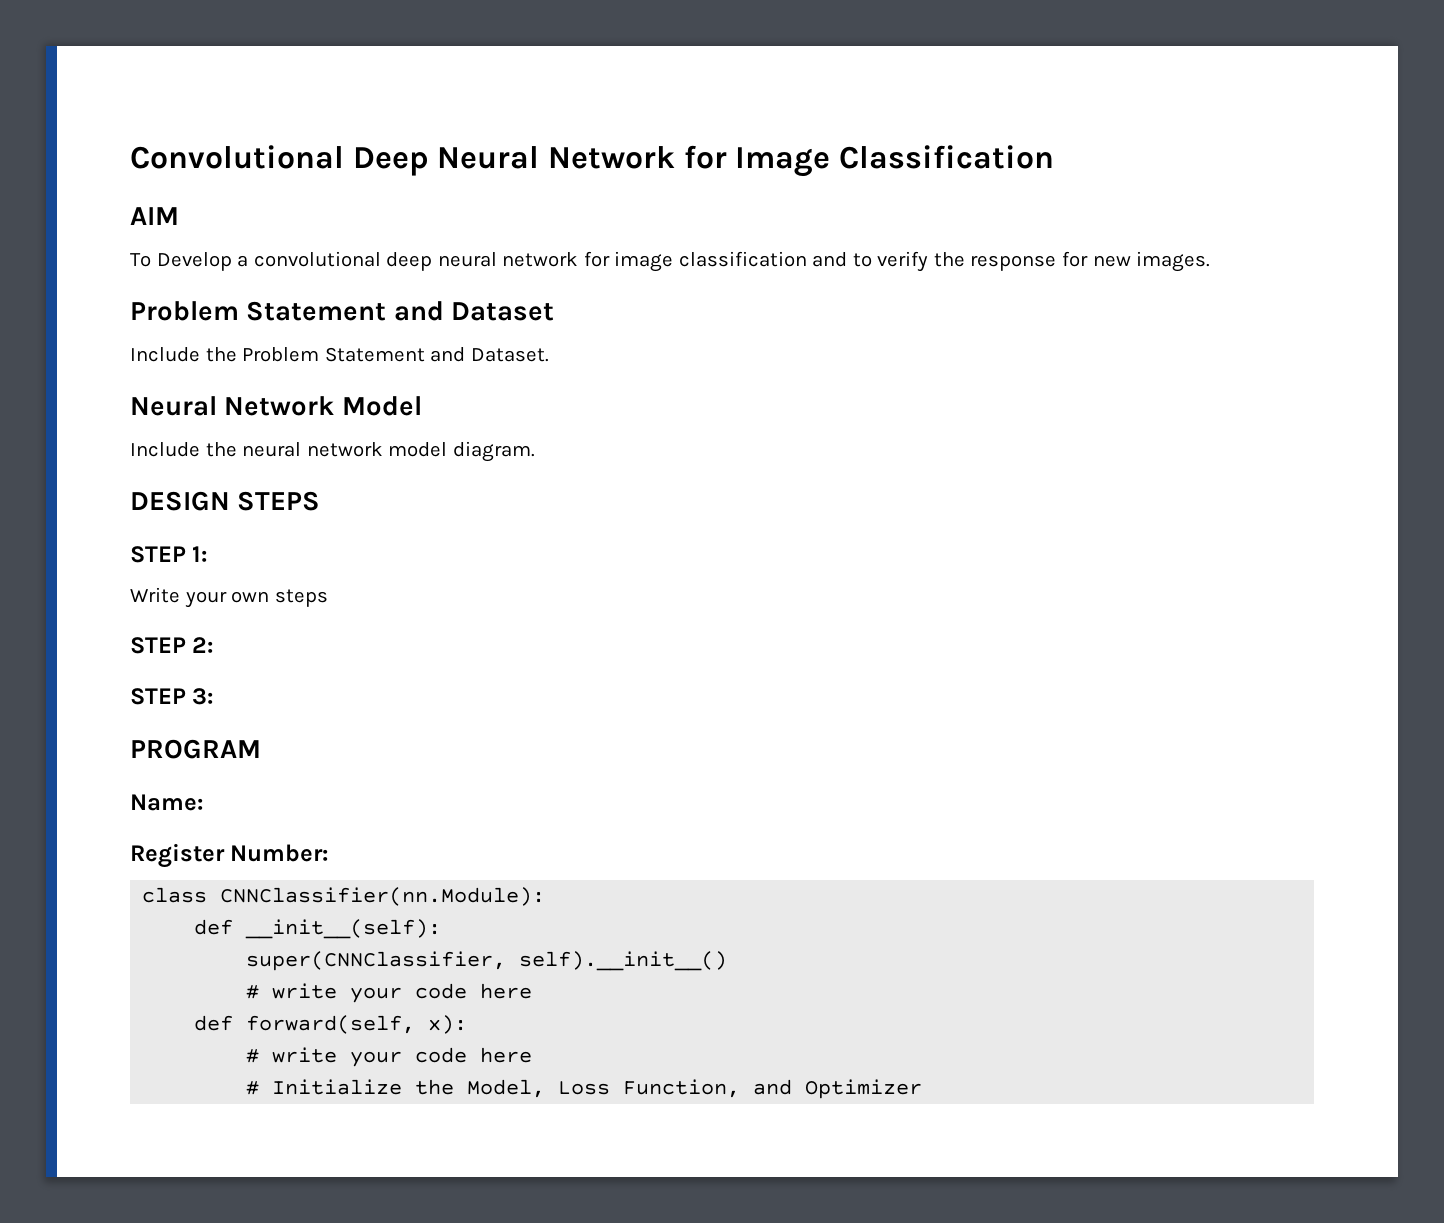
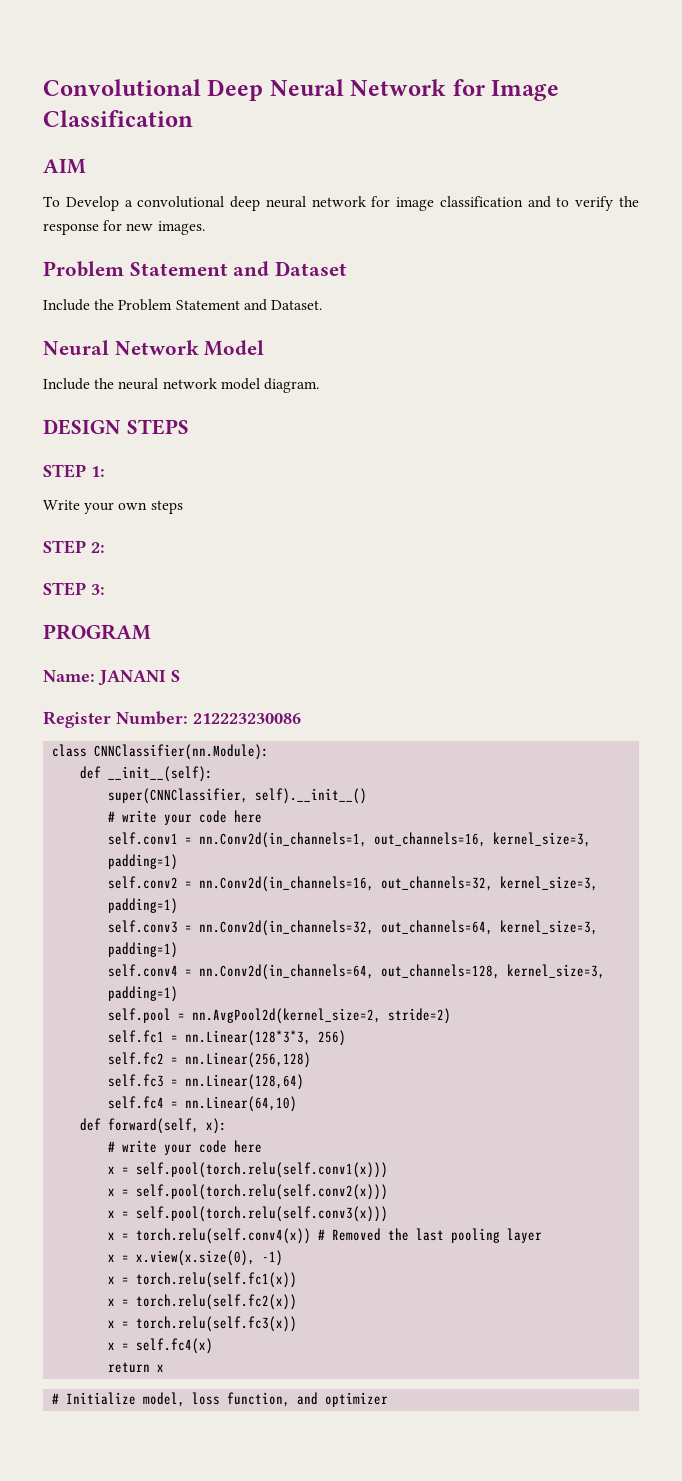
- Name:
+ Name: JANANI S
- Register Number:
+ Register Number: 212223230086
+ self.conv1 = nn.Conv2d(in_channels=1, out_channels=16, kernel_size=3, padding=1)
+ self.conv2 = nn.Conv2d(in_channels=16, out_channels=32, kernel_size=3, padding=1)
+ self.conv3 = nn.Conv2d(in_channels=32, out_channels=64, kernel_size=3, padding=1)
+ self.conv4 = nn.Conv2d(in_channels=64, out_channels=128, kernel_size=3, padding=1)
+ self.pool = nn.AvgPool2d(kernel_size=2, stride=2)
+ self.fc1 = nn.Linear(128*3*3, 256)
+ self.fc2 = nn.Linear(256,128)
+ self.fc3 = nn.Linear(128,64)
+ self.fc4 = nn.Linear(64,10)
- # Initialize the Model, Loss Function, and Optimizer
+ x = self.pool(torch.relu(self.conv1(x)))
+ x = self.pool(torch.relu(self.conv2(x)))
+ x = self.pool(torch.relu(self.conv3(x)))
+ x = torch.relu(self.conv4(x)) # Removed the last pooling layer
+ x = x.view(x.size(0), -1)
+ x = torch.relu(self.fc1(x))
+ x = torch.relu(self.fc2(x))
+ x = torch.relu(self.fc3(x))
+ x = self.fc4(x)
+ return x
+ # Initialize model, loss function, and optimizer

